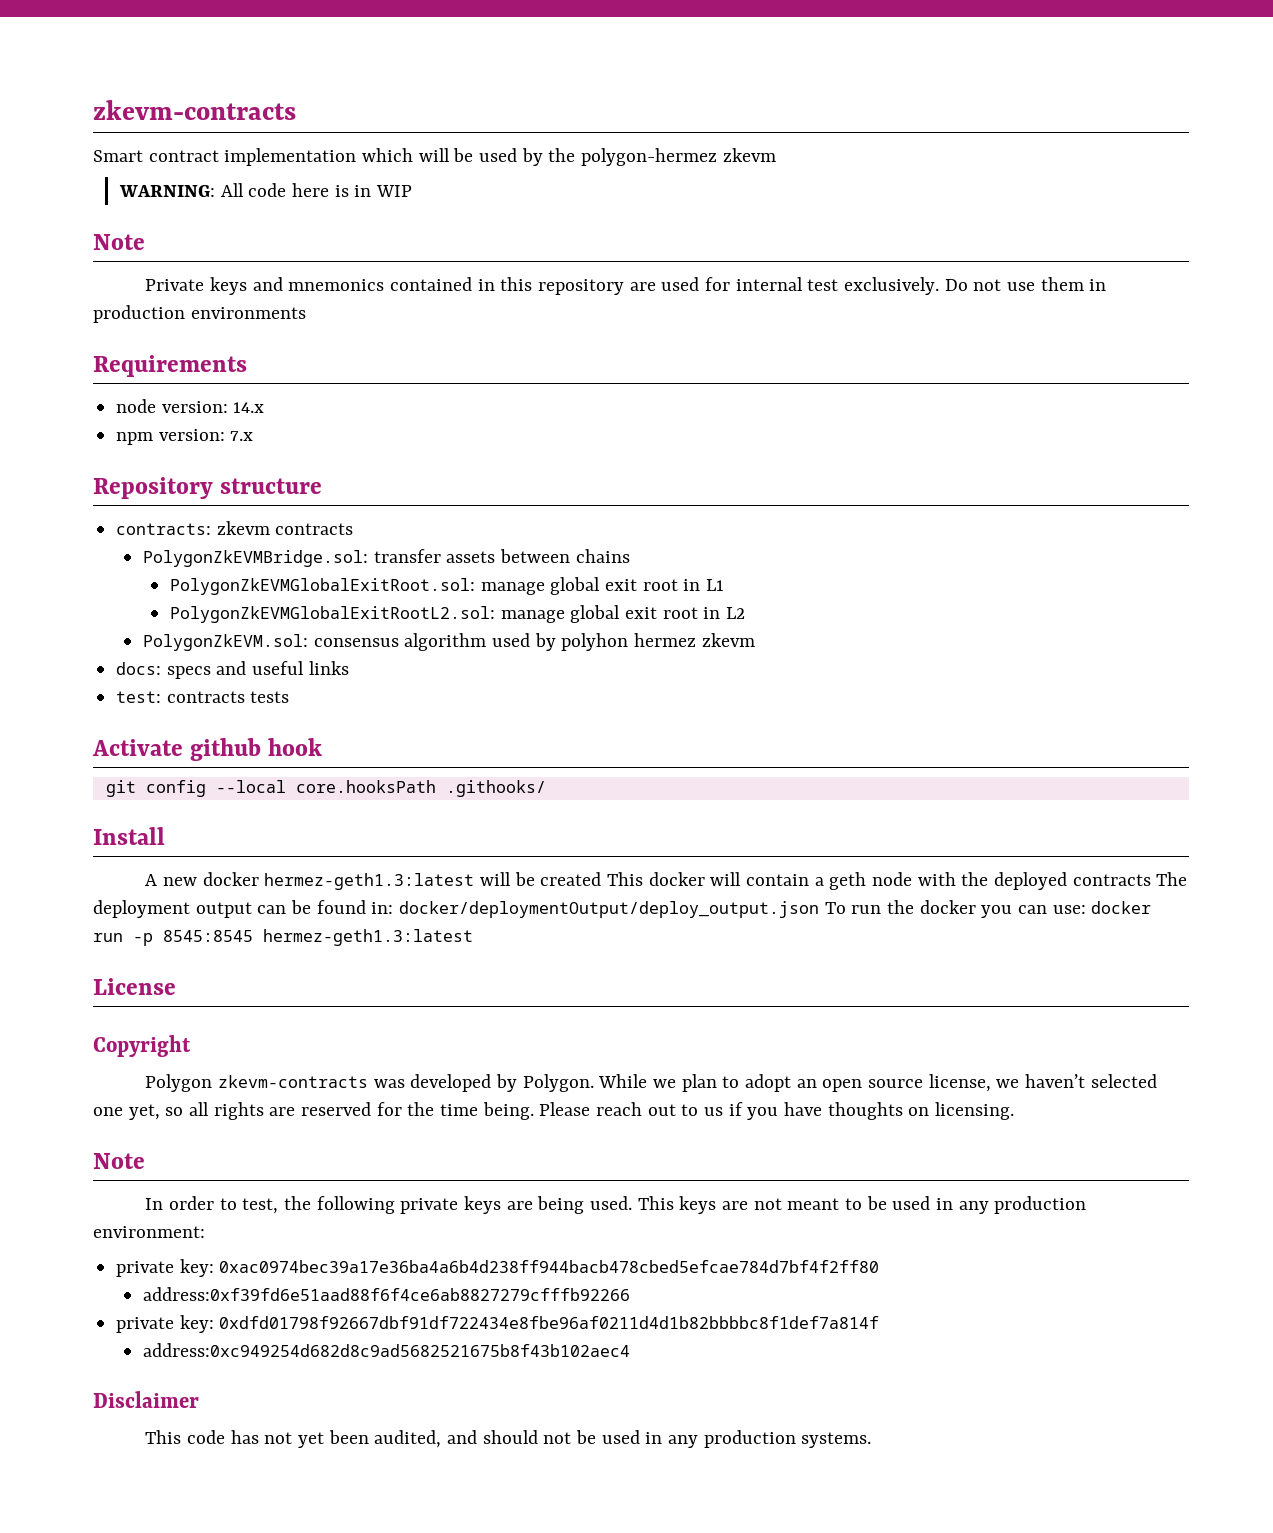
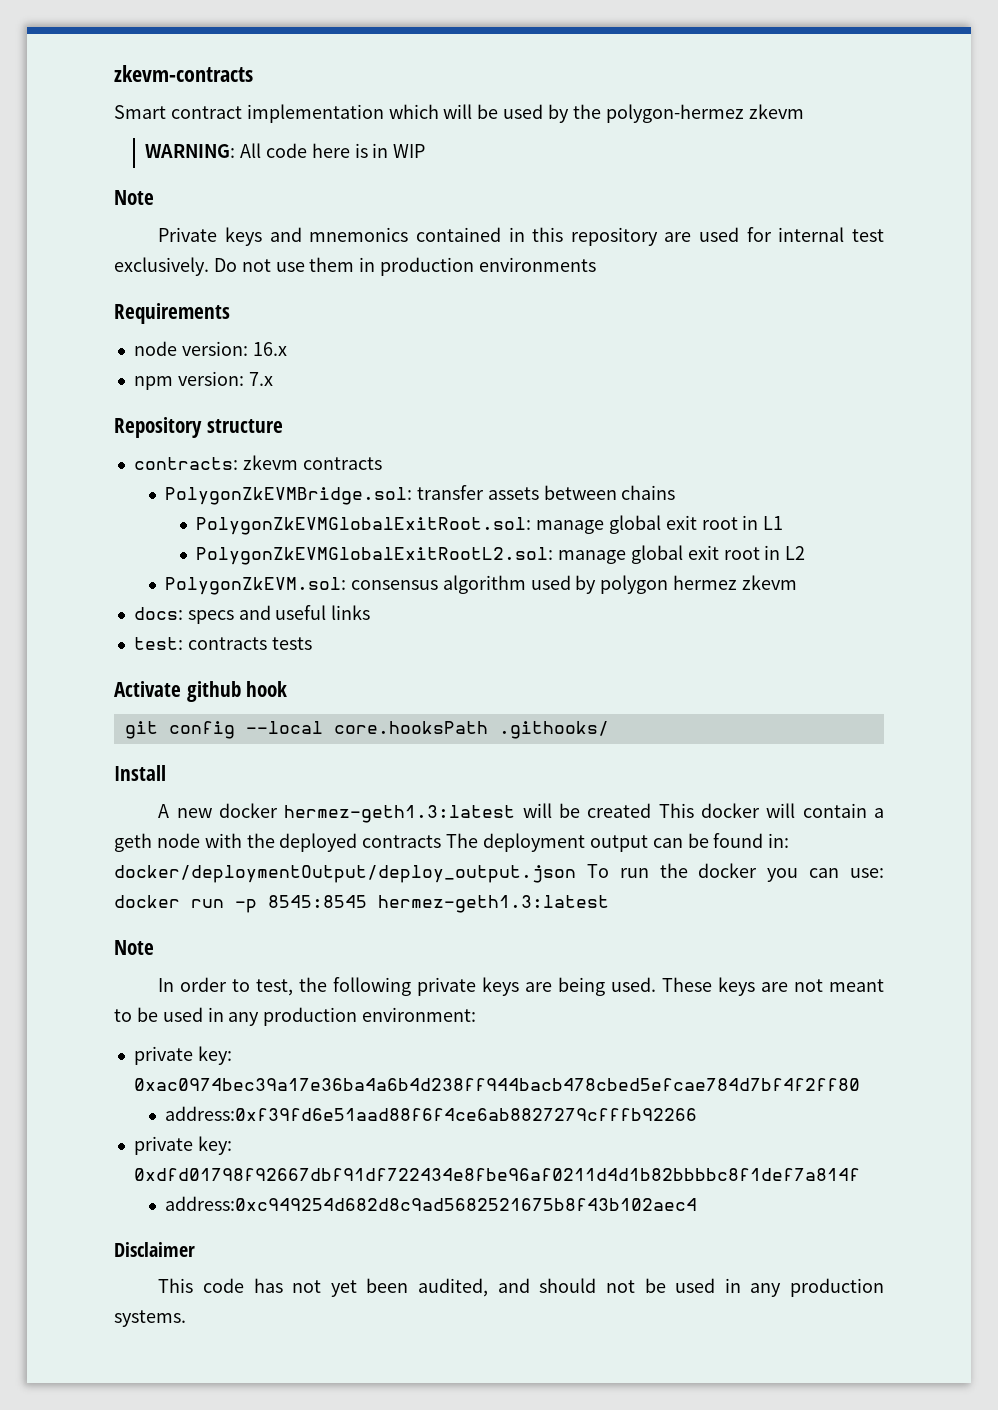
- node version: 14.x
+ node version: 16.x
- PolygonZkEVM.sol: consensus algorithm used by polyhon hermez zkevm
+ PolygonZkEVM.sol: consensus algorithm used by polygon hermez zkevm
- License
- Copyright
- Polygon zkevm-contracts was developed by Polygon. While we plan to adopt an open source license, we haven’t selected one yet, so all rights are reserved for the time being. Please reach out to us if you have thoughts on licensing.
- This keys are not meant to be used in any production environment:
+ These keys are not meant to be used in any production environment:

